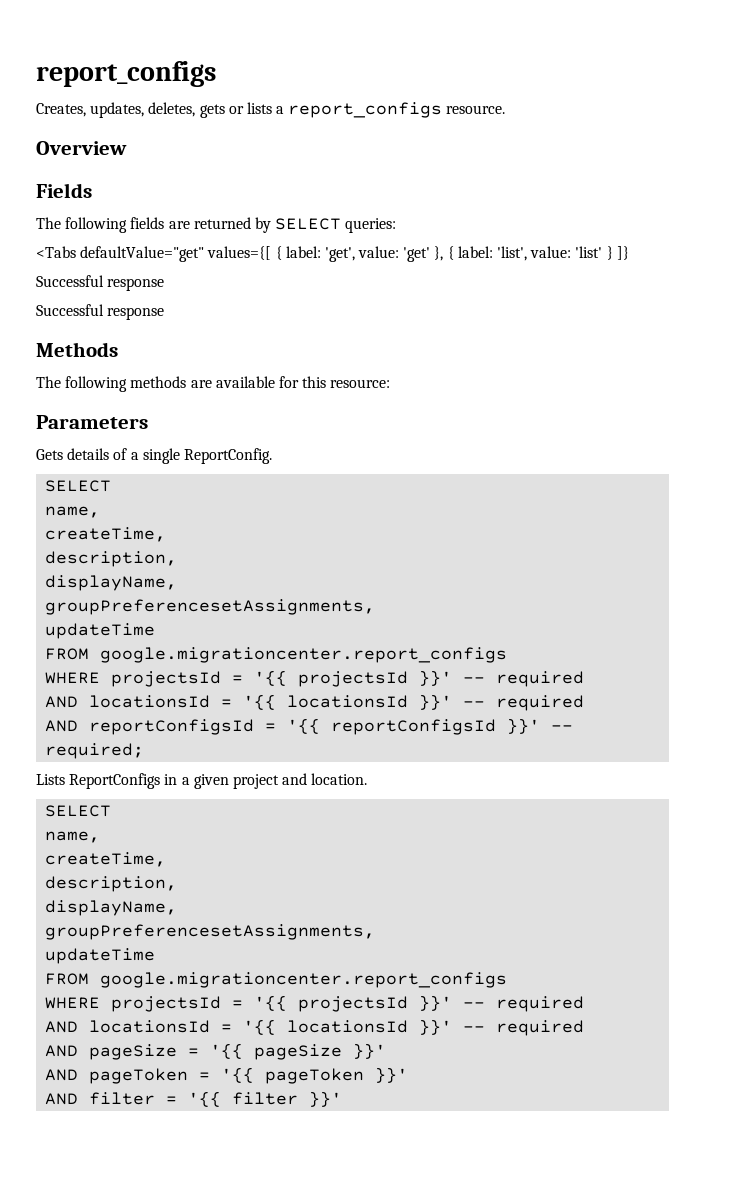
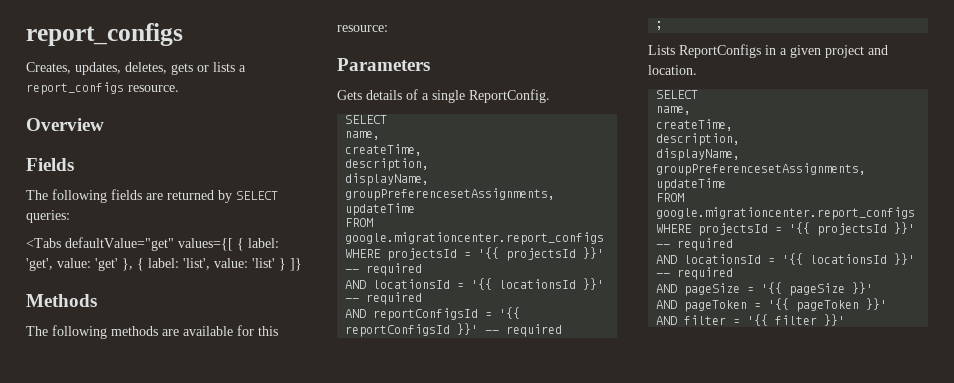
  <Tabs defaultValue="get" values={[ { label: 'get', value: 'get' }, { label: 'list', value: 'list' } ]}
- Successful response
- Successful response
- AND reportConfigsId = '{{ reportConfigsId }}' -- required;
+ AND reportConfigsId = '{{ reportConfigsId }}' -- required
+ ;

